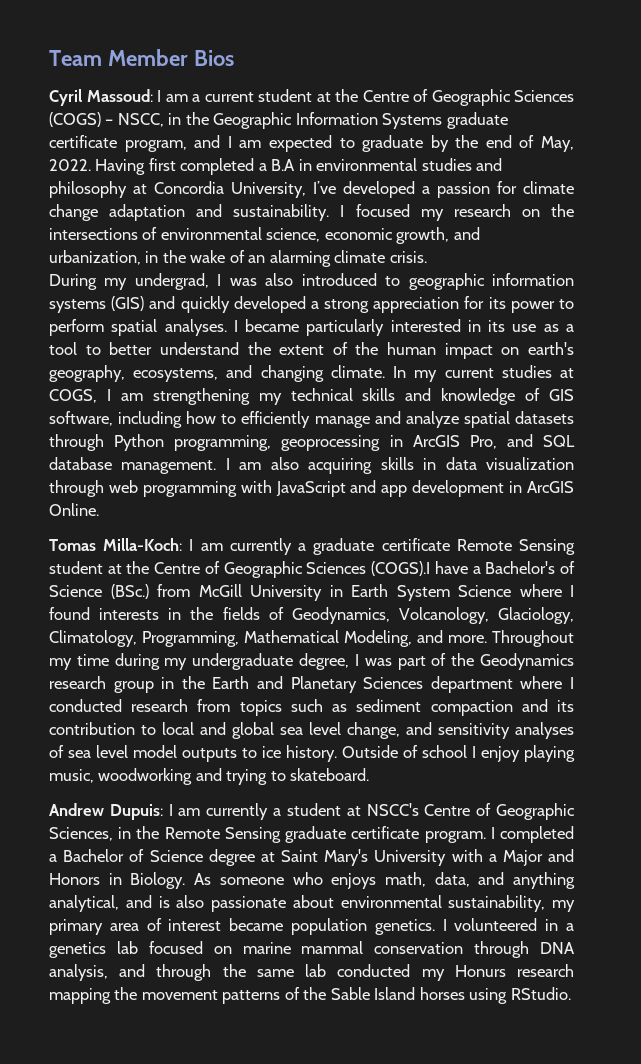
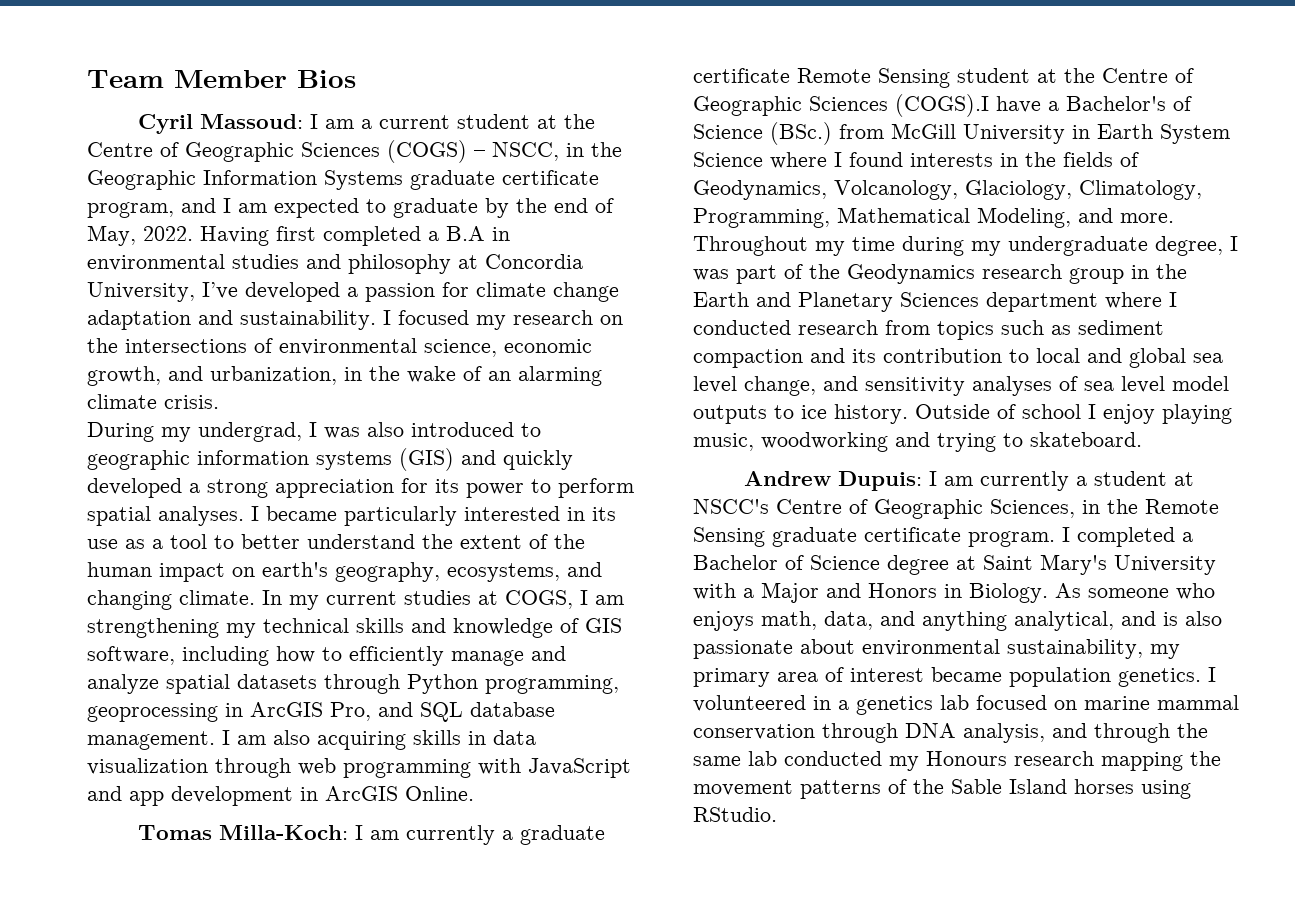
- I volunteered in a genetics lab focused on marine mammal conservation through DNA analysis, and through the same lab conducted my Honurs research mapping the movement patterns of the Sable Island horses using RStudio.
+ I volunteered in a genetics lab focused on marine mammal conservation through DNA analysis, and through the same lab conducted my Honours research mapping the movement patterns of the Sable Island horses using RStudio.

